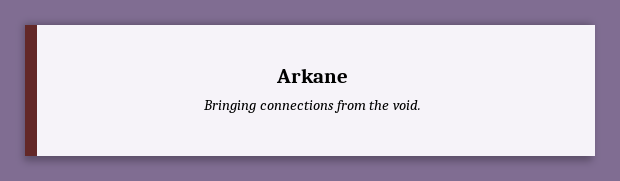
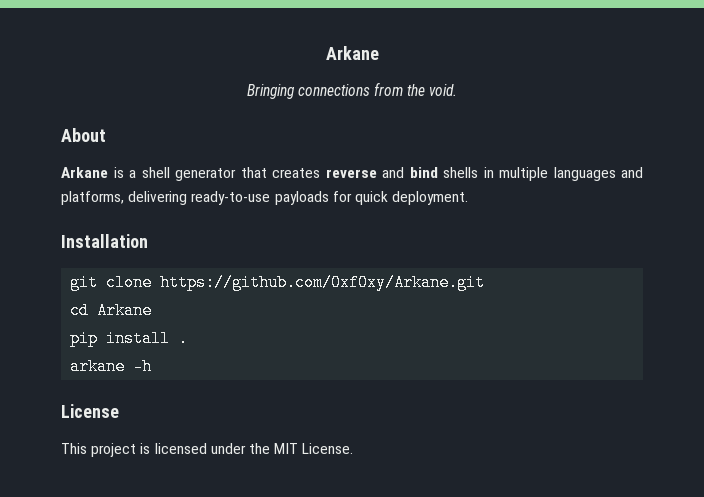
+ About
+ Arkane is a shell generator that creates reverse and bind shells in multiple languages and platforms, delivering ready-to-use payloads for quick deployment.
+ Installation
+ git clone https://github.com/0xf0xy/Arkane.git
+ cd Arkane
+ pip install .
+ arkane -h
+ License
+ This project is licensed under the MIT License.

